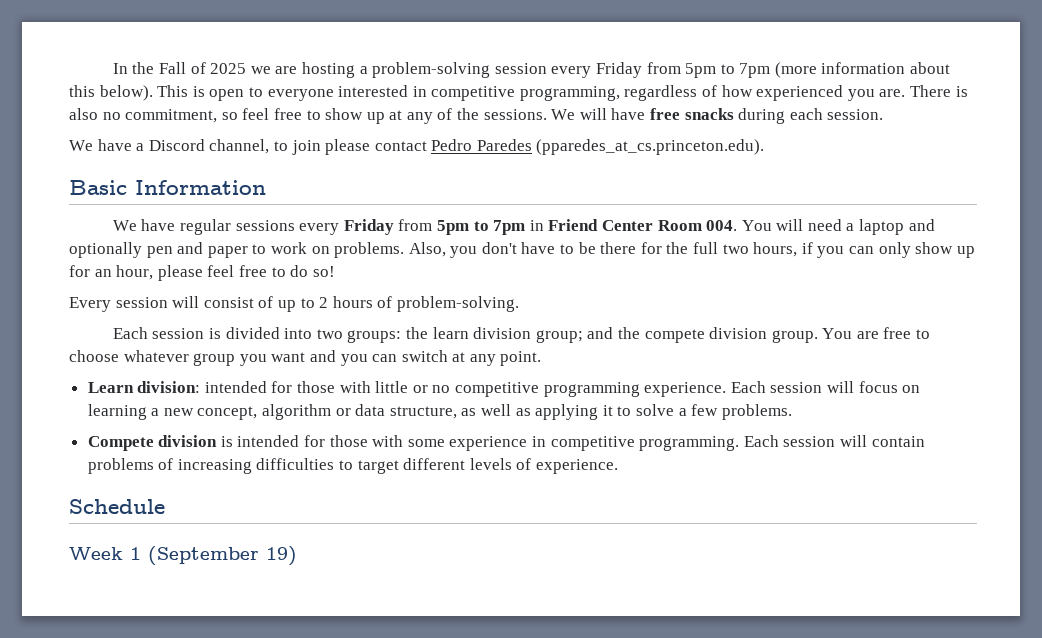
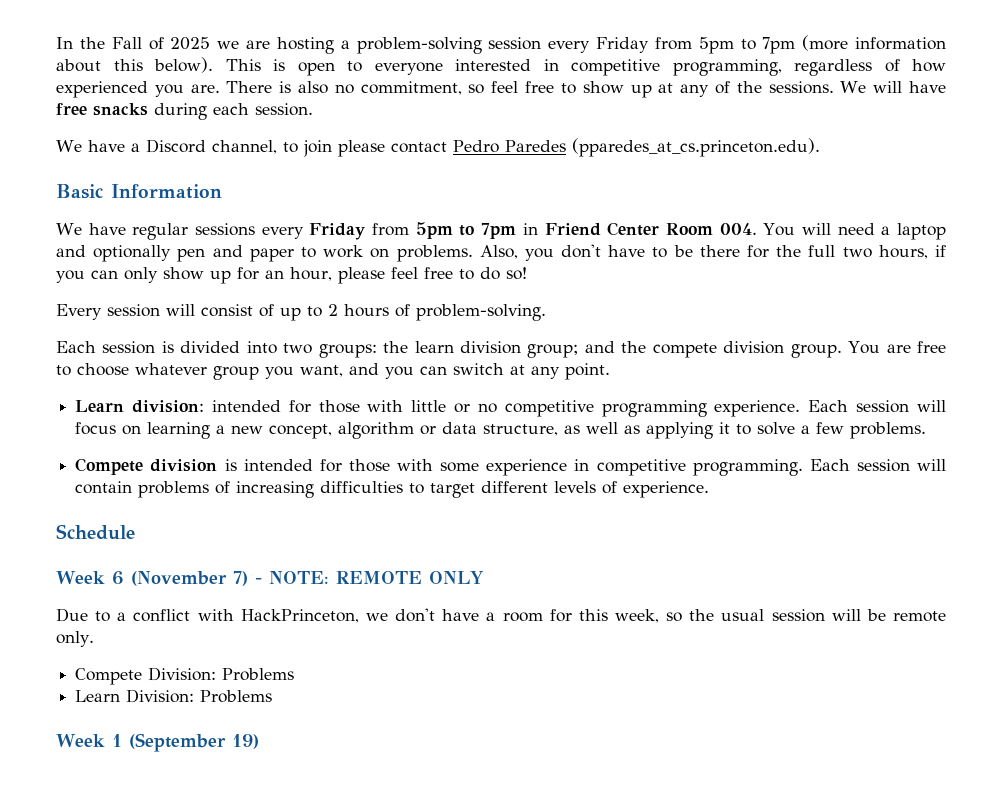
- You are free to choose whatever group you want and you can switch at any point.
+ You are free to choose whatever group you want, and you can switch at any point.
+ Week 6 (November 7) - NOTE: REMOTE ONLY
+ Due to a conflict with HackPrinceton, we don't have a room for this week, so the usual session will be remote only.
+ Compete Division: Problems
+ Learn Division: Problems

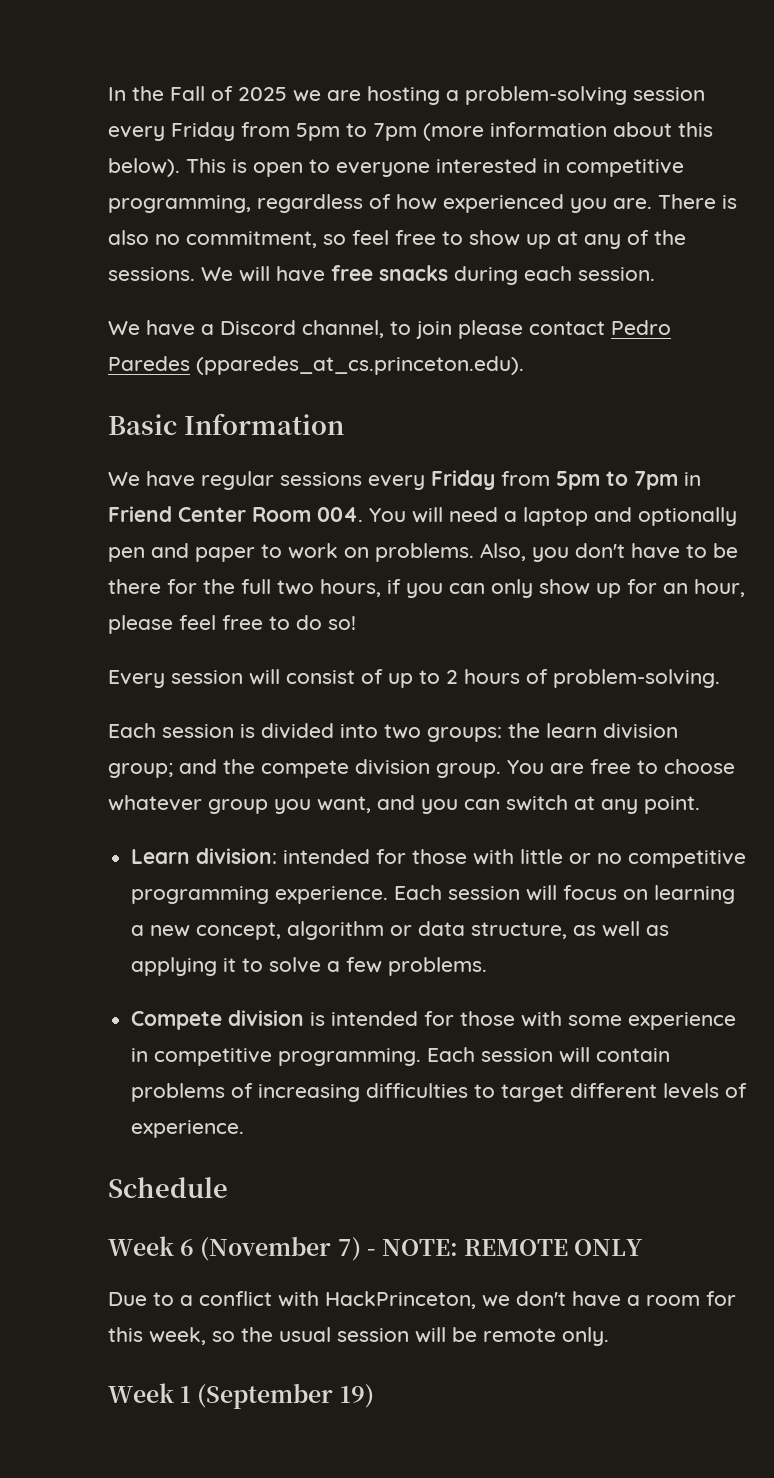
- Compete Division: Problems
- Learn Division: Problems

